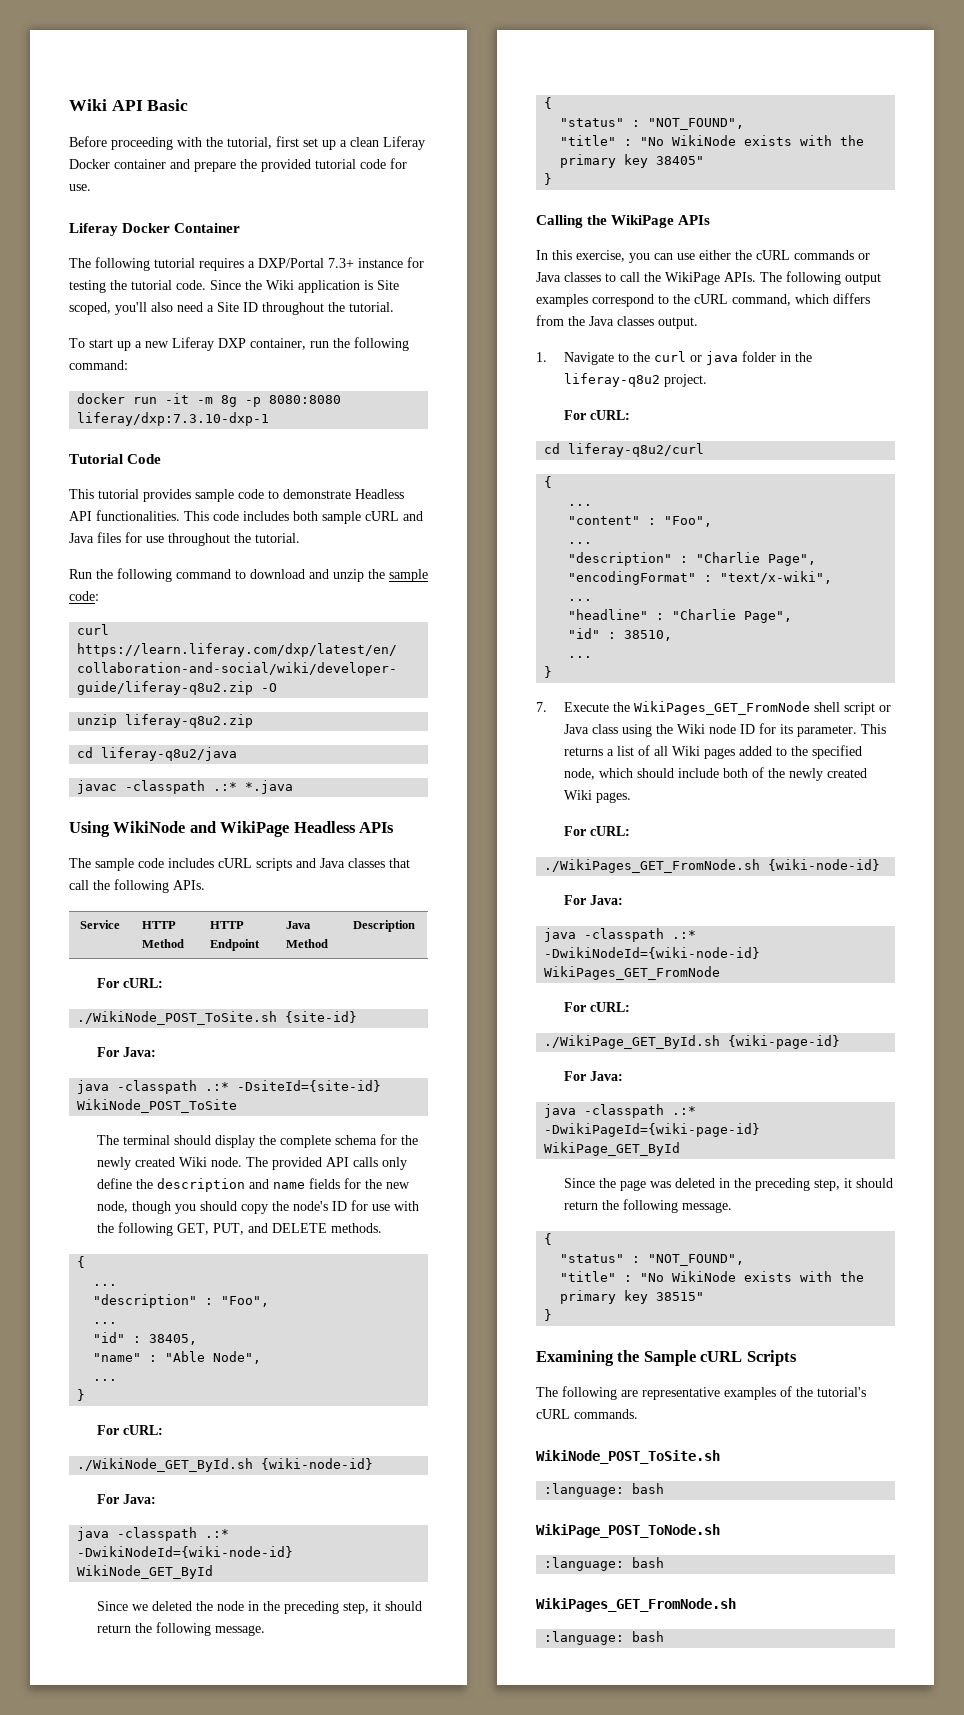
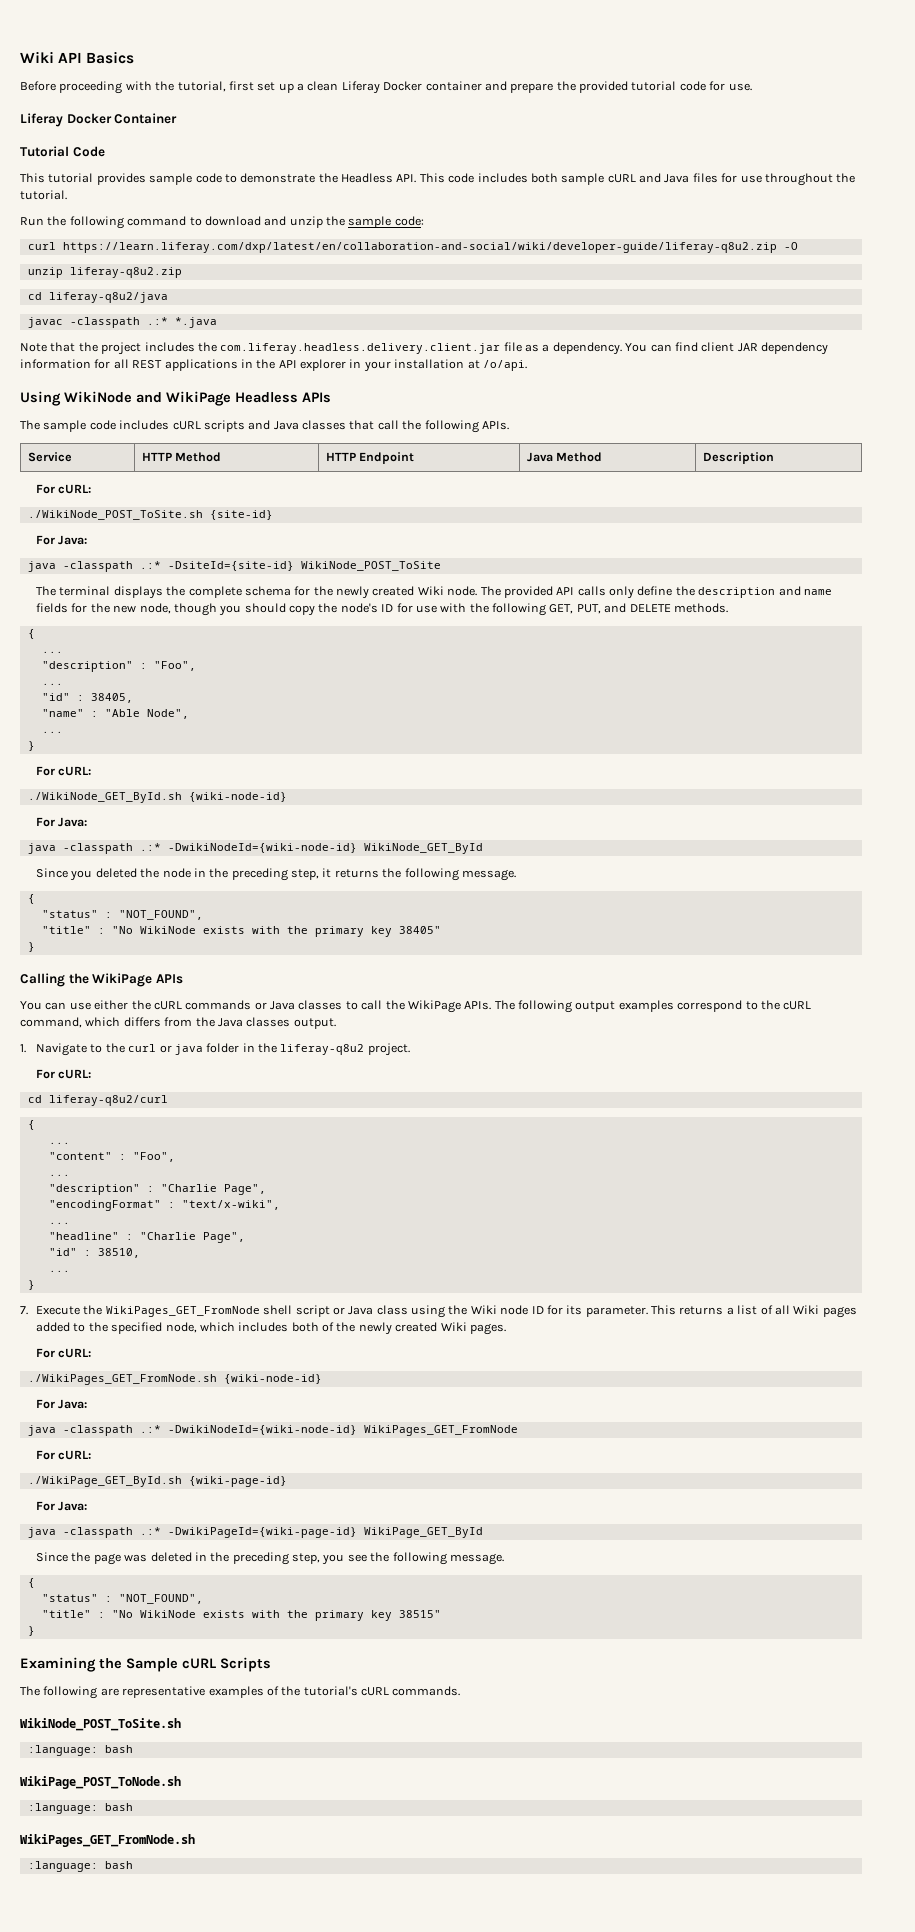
- Wiki API Basic
+ Wiki API Basics
- The following tutorial requires a DXP/Portal 7.3+ instance for testing the tutorial code. Since the Wiki application is Site scoped, you'll also need a Site ID throughout the tutorial.
- To start up a new Liferay DXP container, run the following command:
- docker run -it -m 8g -p 8080:8080 liferay/dxp:7.3.10-dxp-1
- This tutorial provides sample code to demonstrate Headless API functionalities. This code includes both sample cURL and Java files for use throughout the tutorial.
+ This tutorial provides sample code to demonstrate the Headless API. This code includes both sample cURL and Java files for use throughout the tutorial.
+ Note that the project includes the com.liferay.headless.delivery.client.jar file as a dependency. You can find client JAR dependency information for all REST applications in the API explorer in your installation at /o/api.
- The terminal should display the complete schema for the newly created Wiki node.
+ The terminal displays the complete schema for the newly created Wiki node.
- Since we deleted the node in the preceding step, it should return the following message.
+ Since you deleted the node in the preceding step, it returns the following message.
- In this exercise, you can use either the cURL commands or Java classes to call the WikiPage APIs.
+ You can use either the cURL commands or Java classes to call the WikiPage APIs.
- This returns a list of all Wiki pages added to the specified node, which should include both of the newly created Wiki pages.
+ This returns a list of all Wiki pages added to the specified node, which includes both of the newly created Wiki pages.
- Since the page was deleted in the preceding step, it should return the following message.
+ Since the page was deleted in the preceding step, you see the following message.

